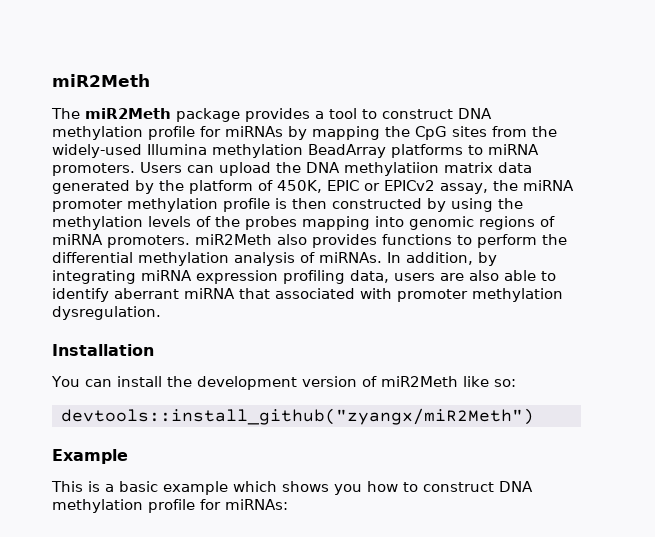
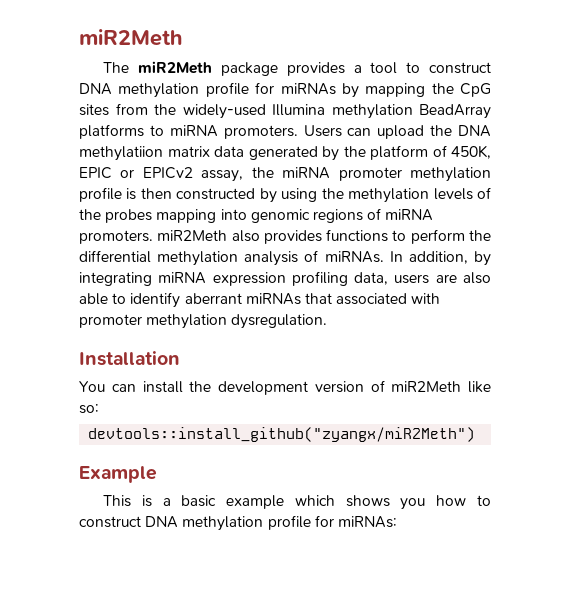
- In addition, by integrating miRNA expression profiling data, users are also able to identify aberrant miRNA that associated with promoter methylation dysregulation.
+ In addition, by integrating miRNA expression profiling data, users are also able to identify aberrant miRNAs that associated with promoter methylation dysregulation.

